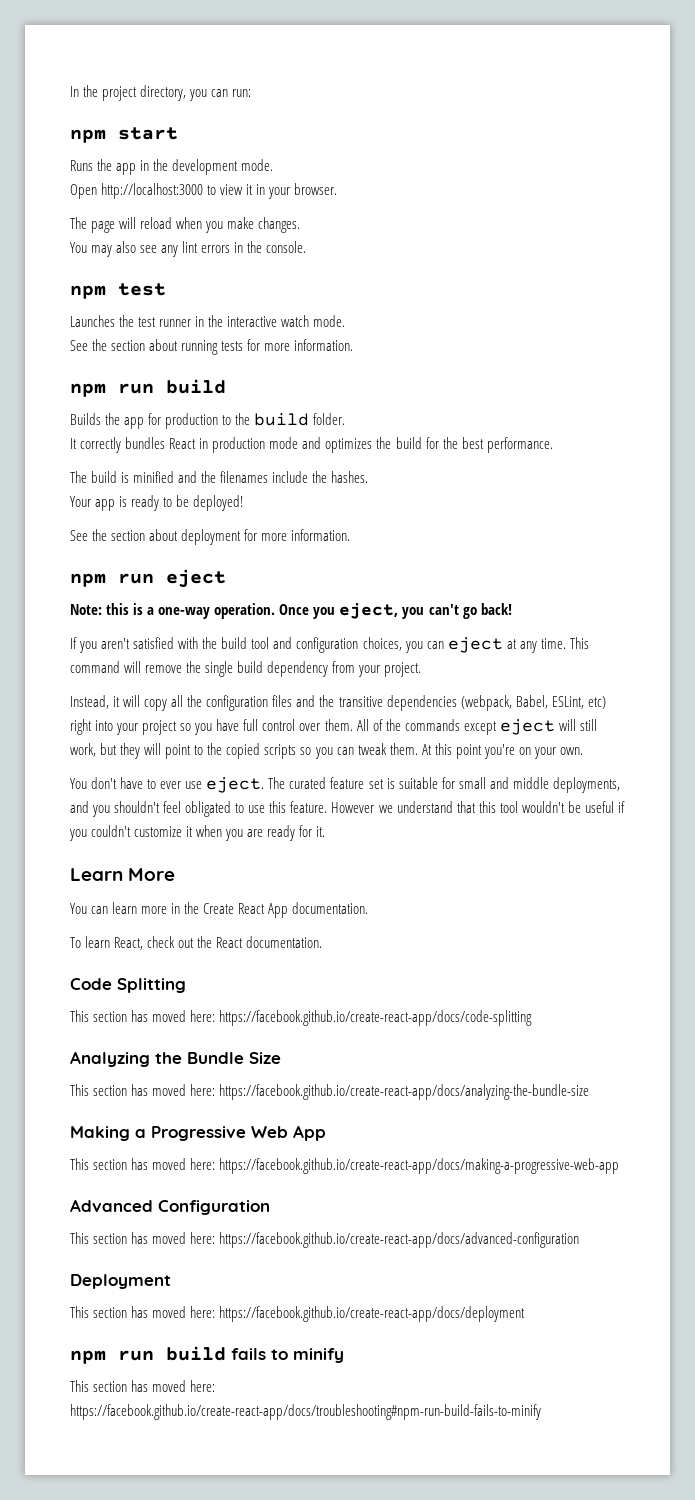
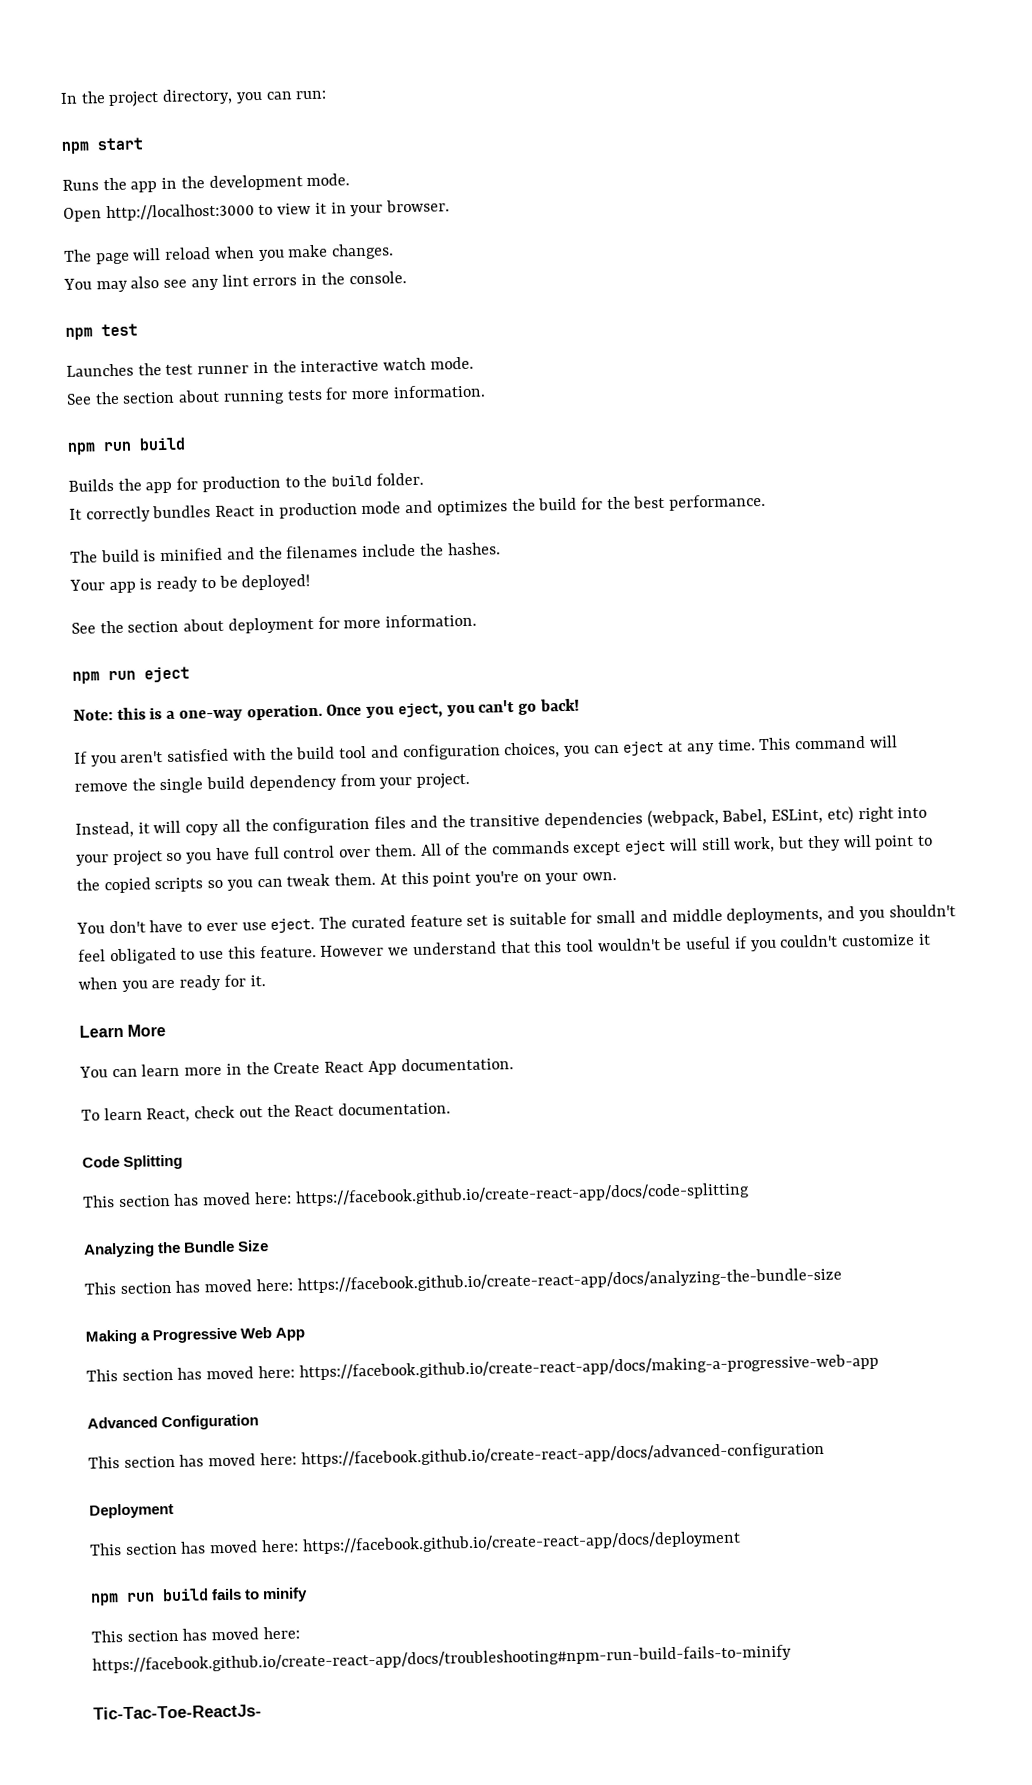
+ Tic-Tac-Toe-ReactJs-

